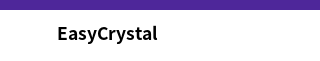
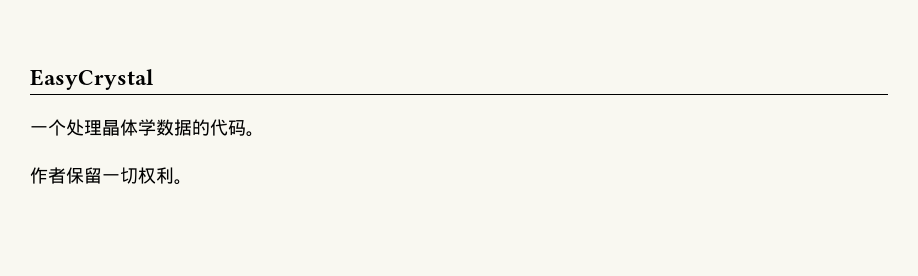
+ 一个处理晶体学数据的代码。
+ 作者保留一切权利。

